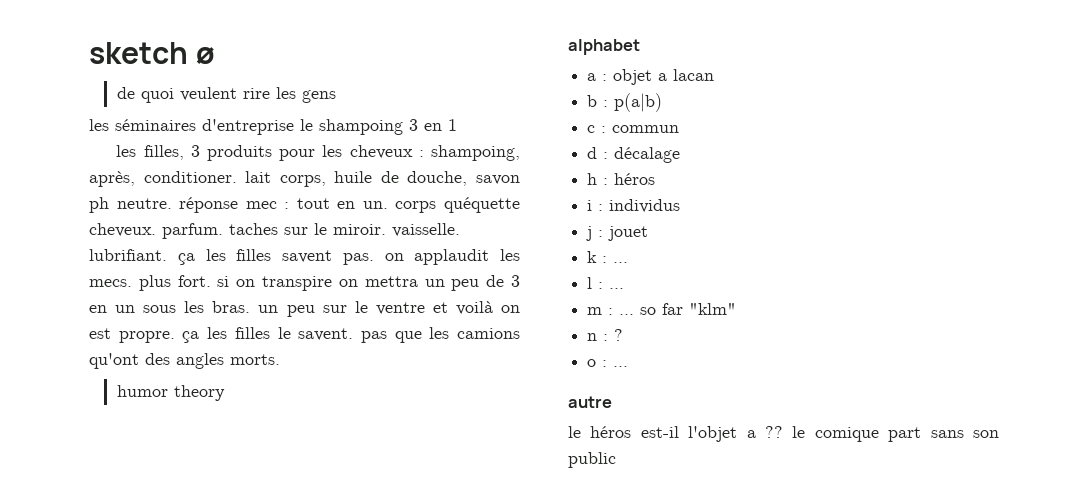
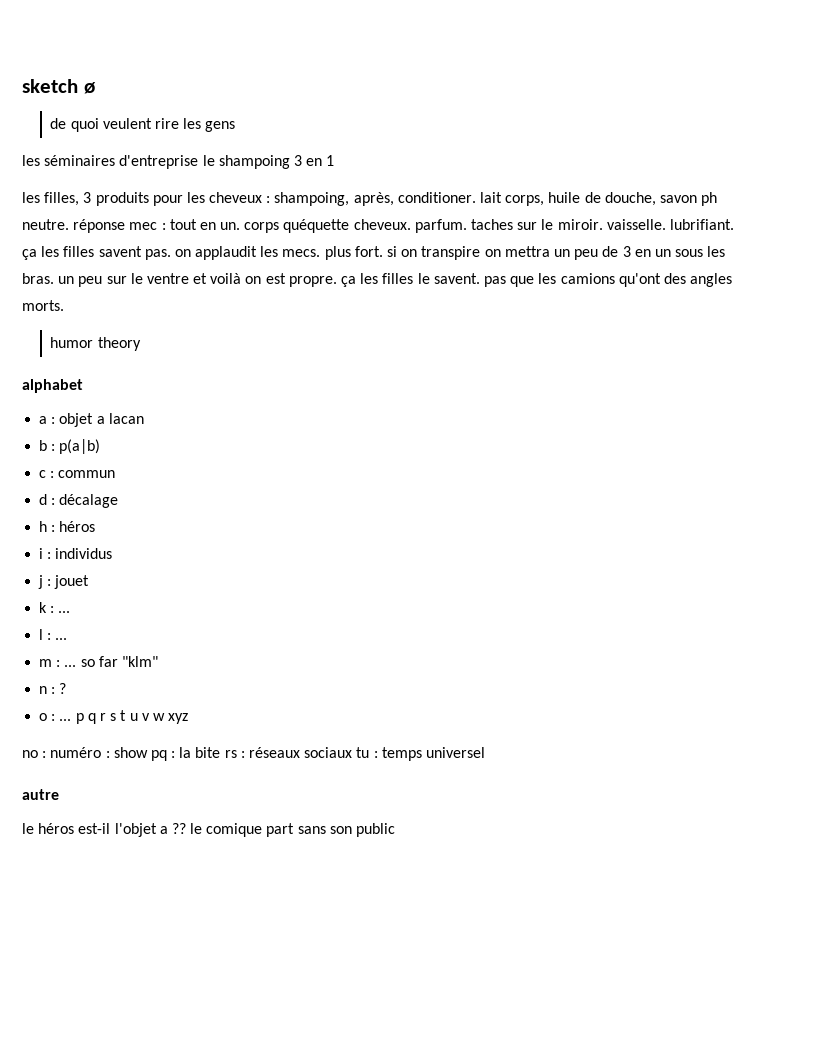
- o : ...
+ o : ... p q r s t u v w xyz
+ no : numéro : show pq : la bite rs : réseaux sociaux tu : temps universel

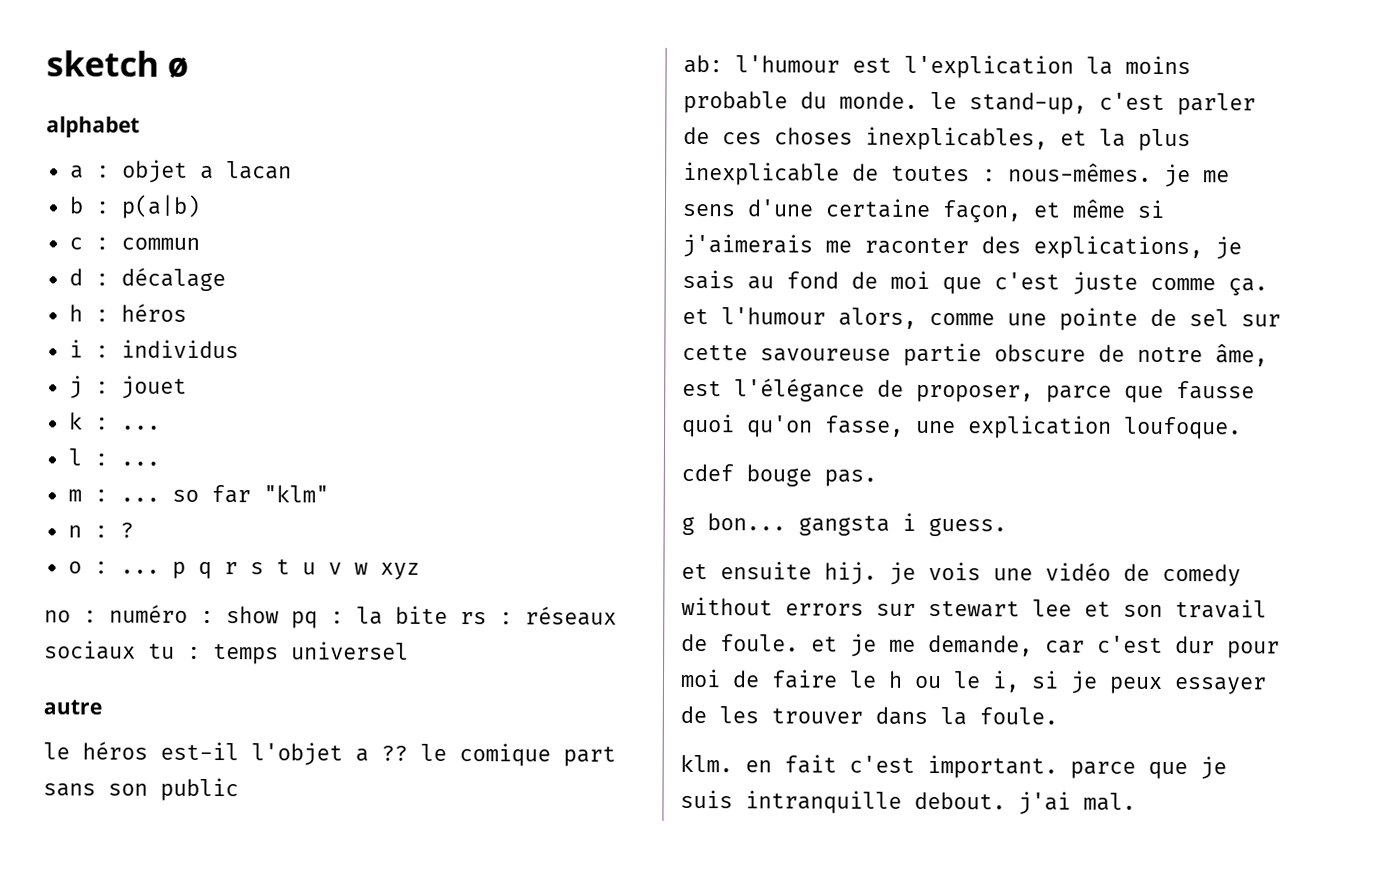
- de quoi veulent rire les gens
- les séminaires d'entreprise le shampoing 3 en 1
- les filles, 3 produits pour les cheveux : shampoing, après, conditioner. lait corps, huile de douche, savon ph neutre. réponse mec : tout en un. corps quéquette cheveux. parfum. taches sur le miroir. vaisselle. lubrifiant. ça les filles savent pas. on applaudit les mecs. plus fort. si on transpire on mettra un peu de 3 en un sous les bras. un peu sur le ventre et voilà on est propre. ça les filles le savent. pas que les camions qu'ont des angles morts.
- humor theory
+ ab: l'humour est l'explication la moins probable du monde. le stand-up, c'est parler de ces choses inexplicables, et la plus inexplicable de toutes : nous-mêmes. je me sens d'une certaine façon, et même si j'aimerais me raconter des explications, je sais au fond de moi que c'est juste comme ça. et l'humour alors, comme une pointe de sel sur cette savoureuse partie obscure de notre âme, est l'élégance de proposer, parce que fausse quoi qu'on fasse, une explication loufoque.
+ cdef bouge pas.
+ g bon... gangsta i guess.
+ et ensuite hij. je vois une vidéo de comedy without errors sur stewart lee et son travail de foule. et je me demande, car c'est dur pour moi de faire le h ou le i, si je peux essayer de les trouver dans la foule.
+ klm. en fait c'est important. parce que je suis intranquille debout. j'ai mal.

